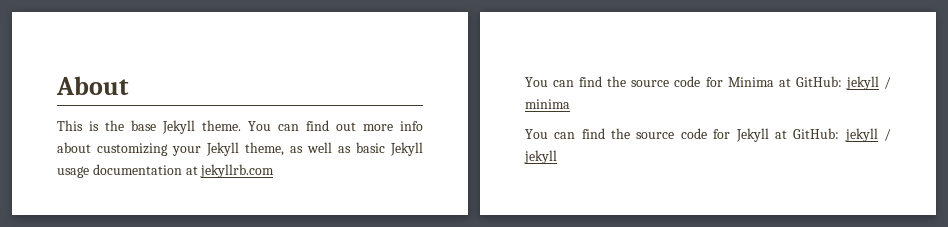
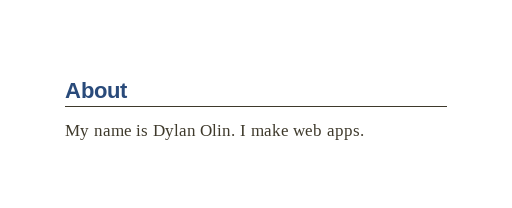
- This is the base Jekyll theme. You can find out more info about customizing your Jekyll theme, as well as basic Jekyll usage documentation at jekyllrb.com
- You can find the source code for Minima at GitHub: jekyll / minima
- You can find the source code for Jekyll at GitHub: jekyll / jekyll
+ My name is Dylan Olin. I make web apps.

